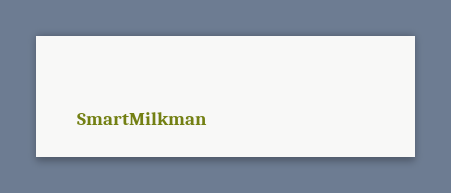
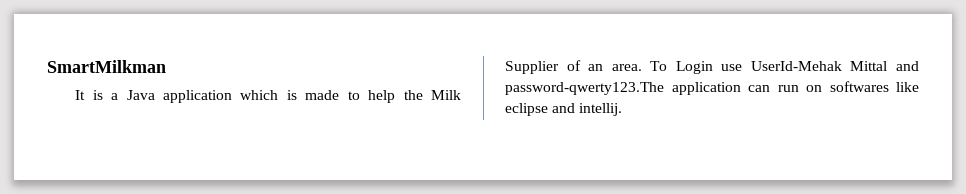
+ It is a Java application which is made to help the Milk Supplier of an area. To Login use UserId-Mehak Mittal and password-qwerty123.The application can run on softwares like eclipse and intellij.

